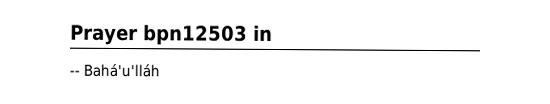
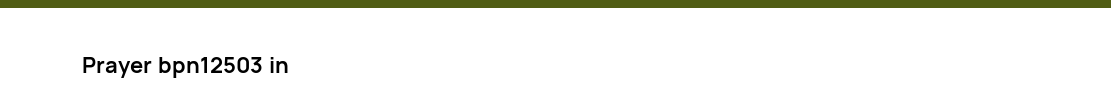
- -- Bahá'u'lláh

